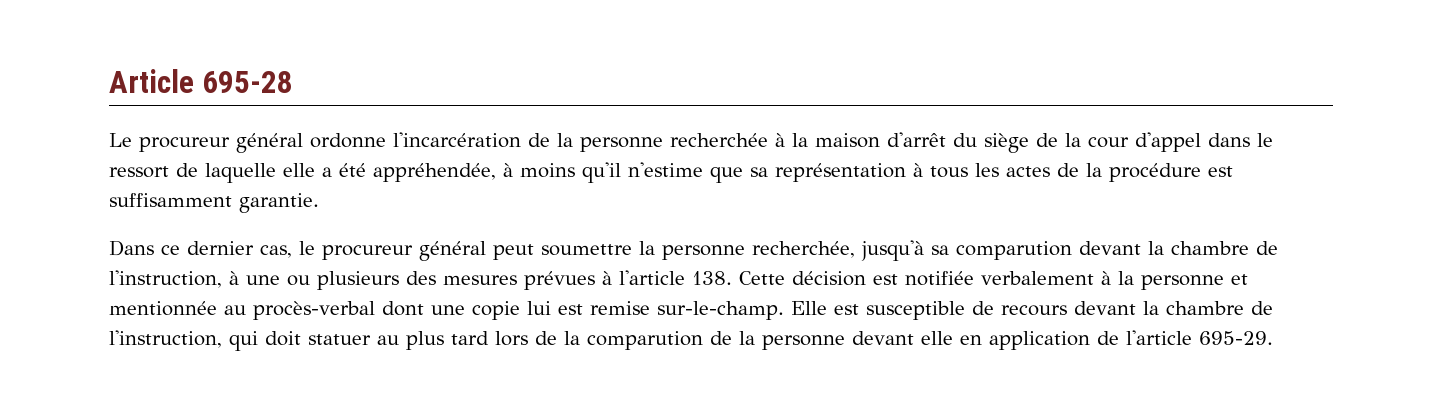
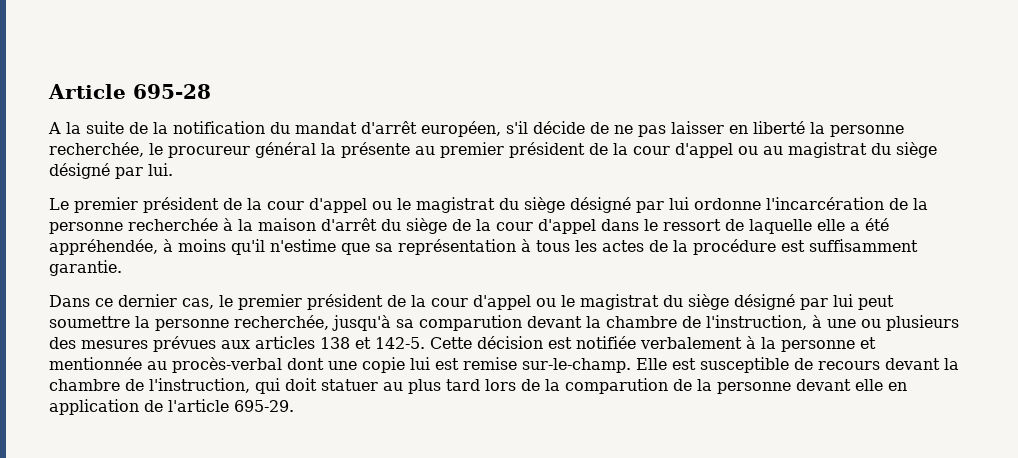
- Le procureur général ordonne l'incarcération de la personne recherchée à la maison d'arrêt du siège de la cour d'appel dans le ressort de laquelle elle a été appréhendée, à moins qu'il n'estime que sa représentation à tous les actes de la procédure est suffisamment garantie.
+ A la suite de la notification du mandat d'arrêt européen, s'il décide de ne pas laisser en liberté la personne recherchée, le procureur général la présente au premier président de la cour d'appel ou au magistrat du siège désigné par lui.
+ Le premier président de la cour d'appel ou le magistrat du siège désigné par lui ordonne l'incarcération de la personne recherchée à la maison d'arrêt du siège de la cour d'appel dans le ressort de laquelle elle a été appréhendée, à moins qu'il n'estime que sa représentation à tous les actes de la procédure est suffisamment garantie.
- Dans ce dernier cas, le procureur général peut soumettre la personne recherchée, jusqu'à sa comparution devant la chambre de l'instruction, à une ou plusieurs des mesures prévues à l'article 138. Cette décision est notifiée verbalement à la personne et mentionnée au procès-verbal dont une copie lui est remise sur-le-champ.
+ Dans ce dernier cas, le premier président de la cour d'appel ou le magistrat du siège désigné par lui peut soumettre la personne recherchée, jusqu'à sa comparution devant la chambre de l'instruction, à une ou plusieurs des mesures prévues aux articles 138 et 142-5. Cette décision est notifiée verbalement à la personne et mentionnée au procès-verbal dont une copie lui est remise sur-le-champ.

